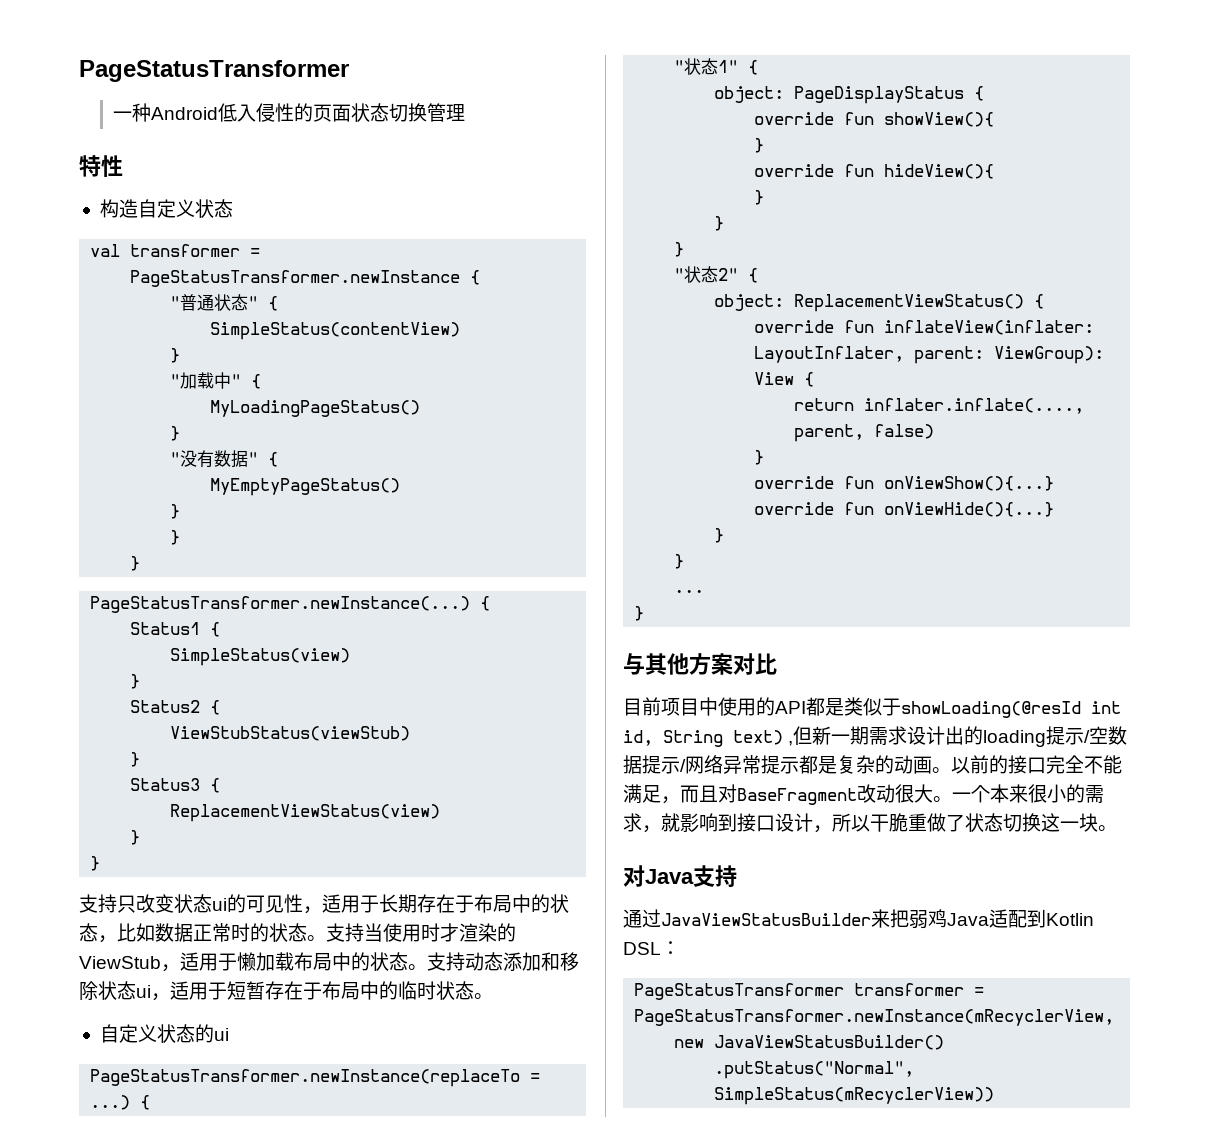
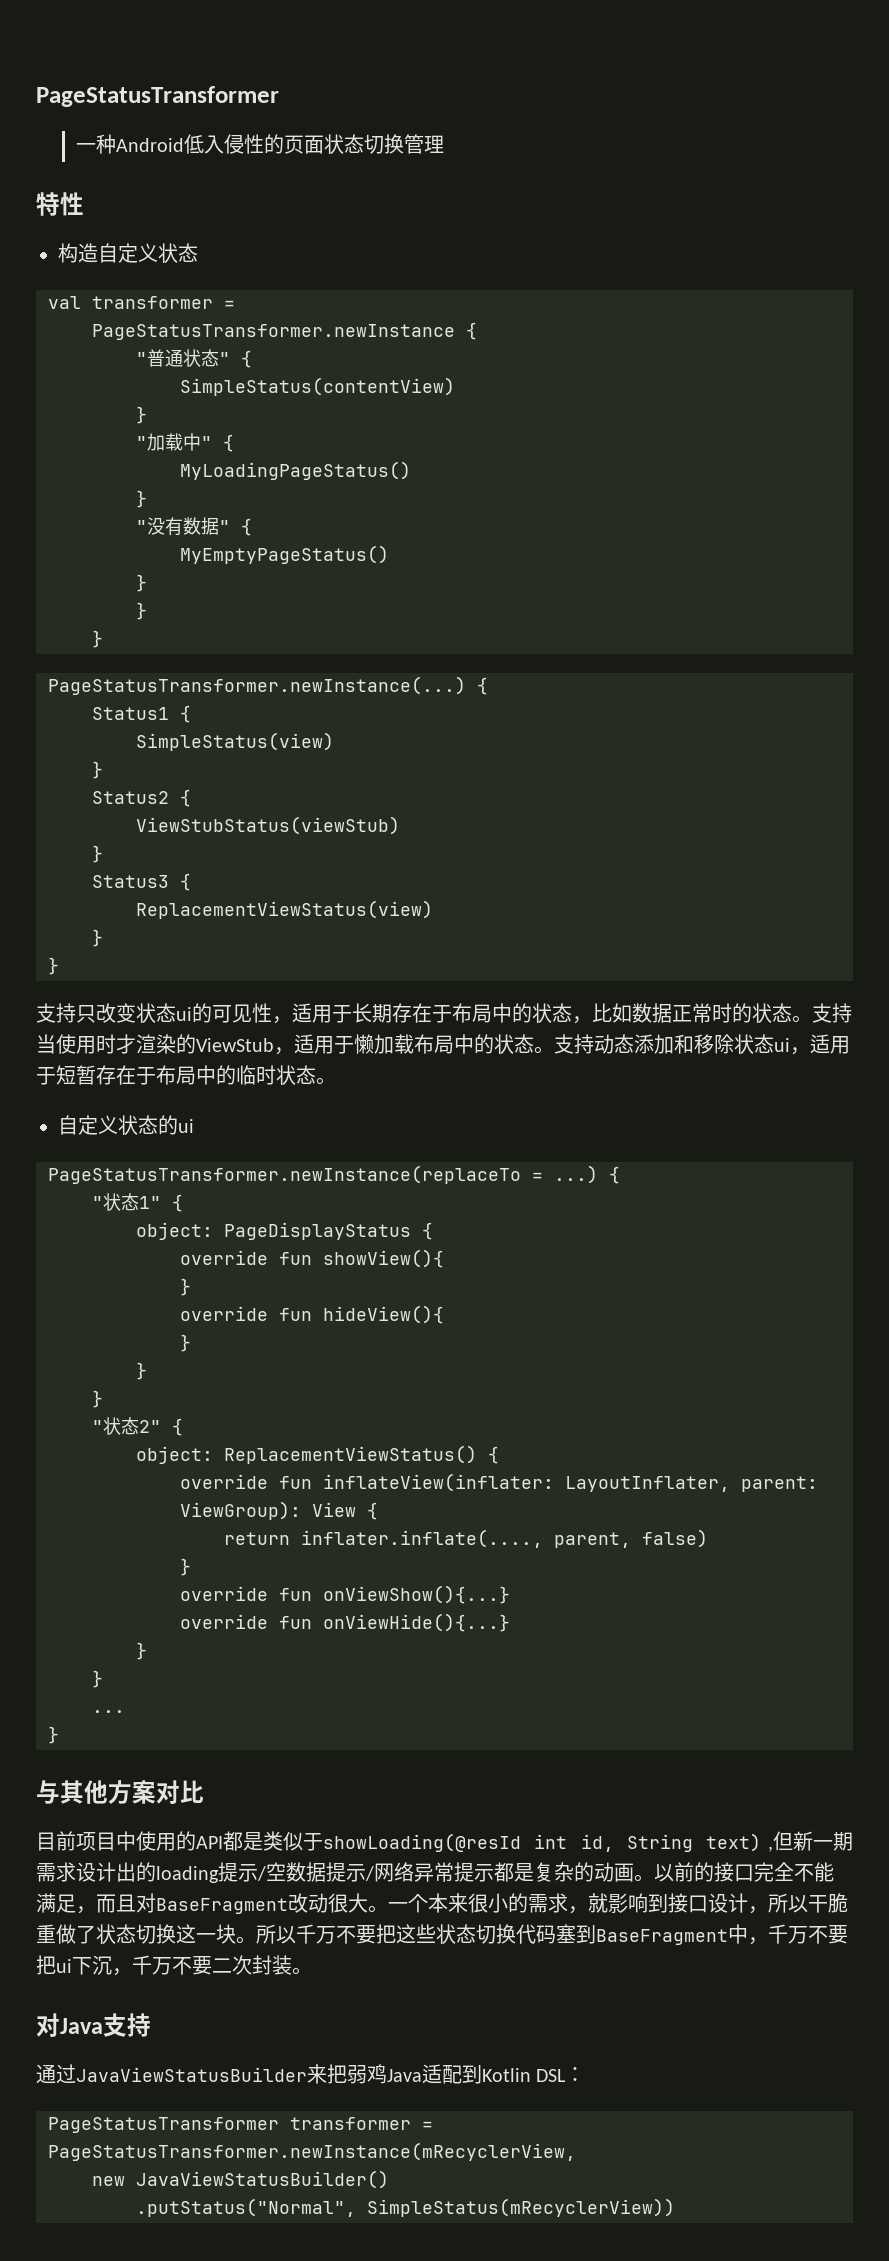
+ 所以千万不要把这些状态切换代码塞到BaseFragment中，千万不要把ui下沉，千万不要二次封装。

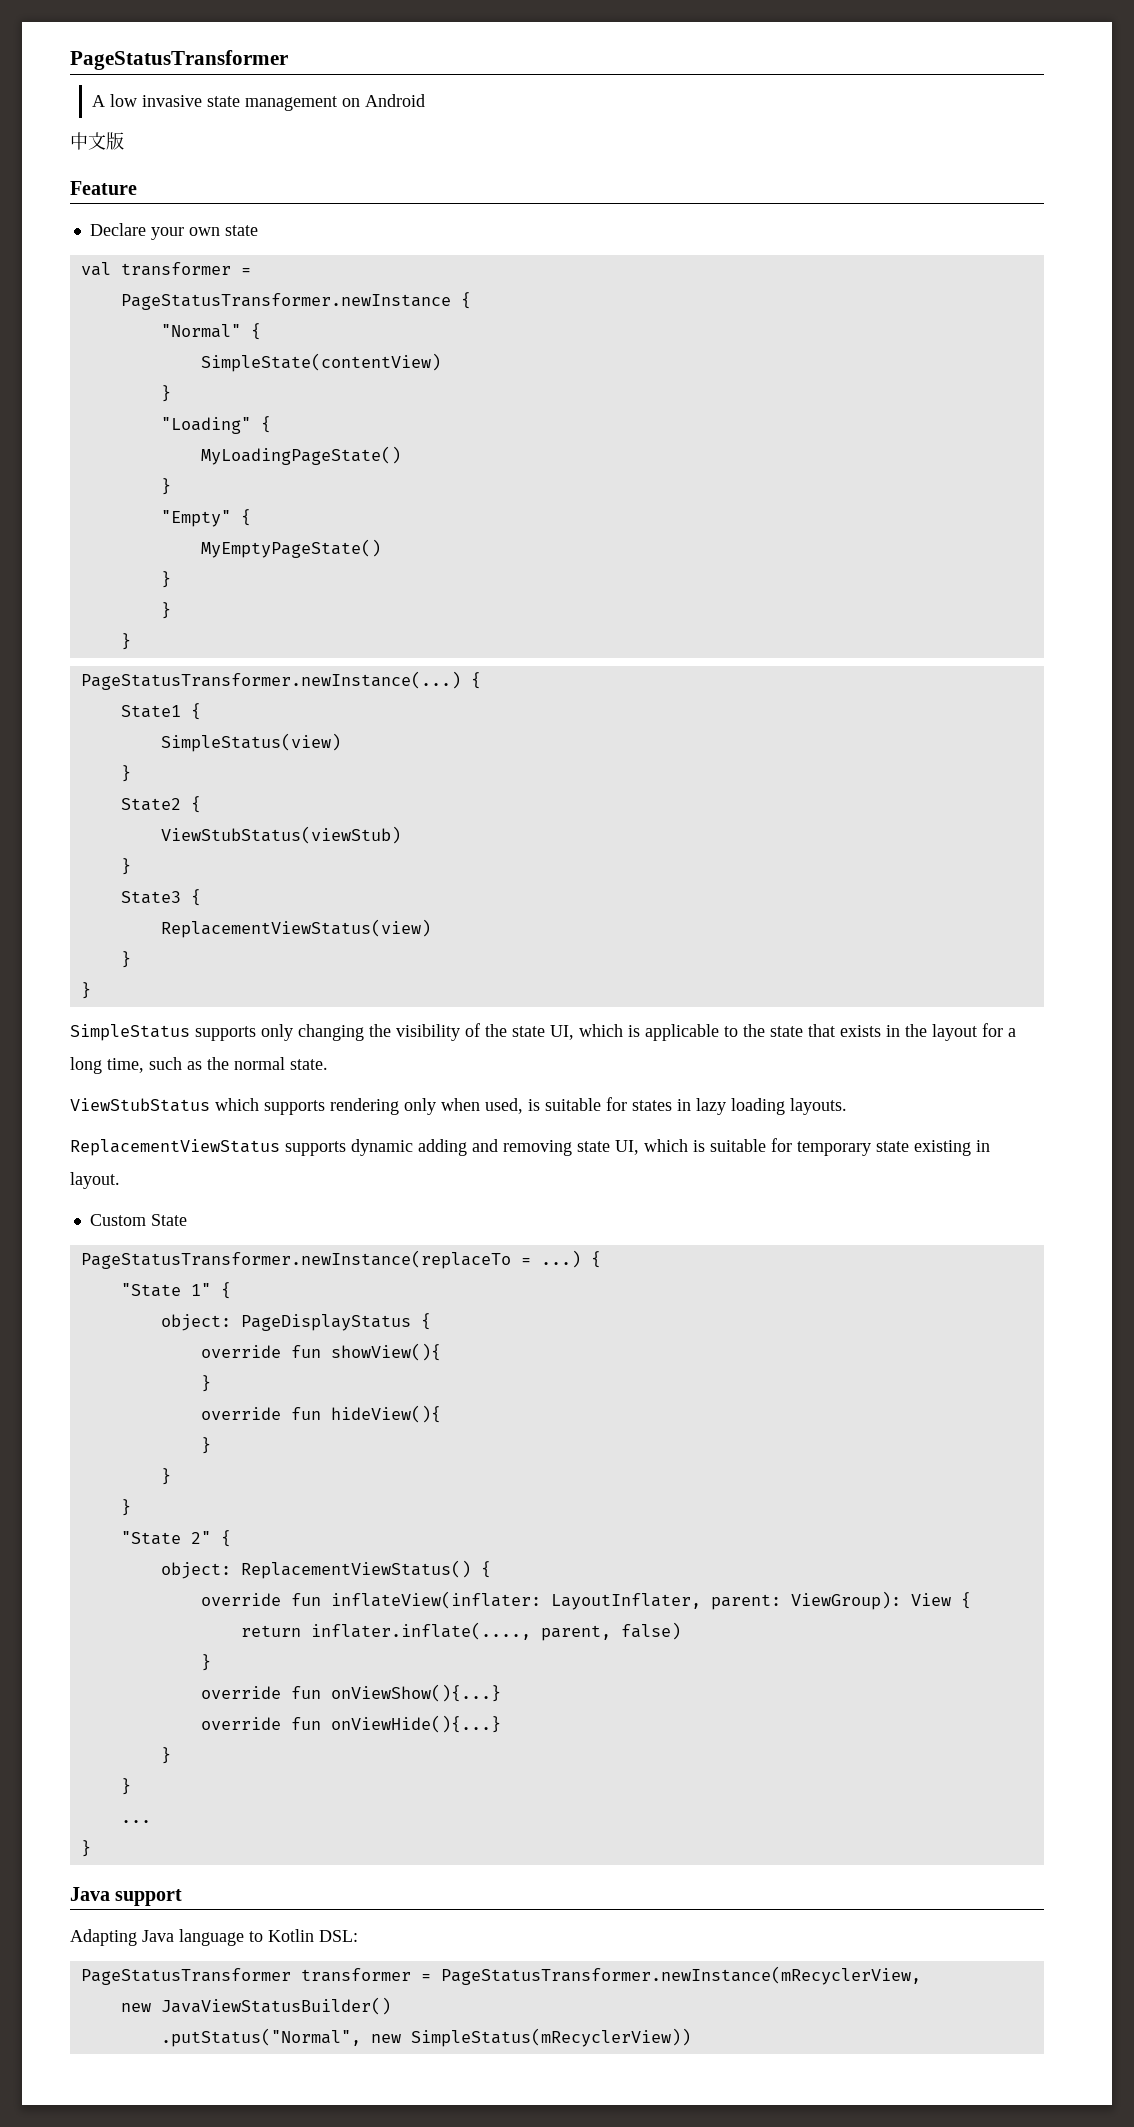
- 一种Android低入侵性的页面状态切换管理
- 特性
- 构造自定义状态
+ A low invasive state management on Android
+ 中文版
+ Feature
+ Declare your own state
- "普通状态" {
- SimpleStatus(contentView)
+ "Normal" {
+ SimpleState(contentView)
  }
- "加载中" {
- MyLoadingPageStatus()
+ "Loading" {
+ MyLoadingPageState()
  }
- "没有数据" {
- MyEmptyPageStatus()
+ "Empty" {
+ MyEmptyPageState()
- Status1 {
+ State1 {
- Status2 {
+ State2 {
- Status3 {
+ State3 {
- 支持只改变状态ui的可见性，适用于长期存在于布局中的状态，比如数据正常时的状态。支持当使用时才渲染的ViewStub，适用于懒加载布局中的状态。支持动态添加和移除状态ui，适用于短暂存在于布局中的临时状态。
- 自定义状态的ui
+ SimpleStatus supports only changing the visibility of the state UI, which is applicable to the state that exists in the layout for a long time, such as the normal state.
+ ViewStubStatus which supports rendering only when used, is suitable for states in lazy loading layouts.
+ ReplacementViewStatus supports dynamic adding and removing state UI, which is suitable for temporary state existing in layout.
+ Custom State
- "状态1" {
+ "State 1" {
- "状态2" {
+ "State 2" {
- 与其他方案对比
- 目前项目中使用的API都是类似于showLoading(@resId int id, String text) ,但新一期需求设计出的loading提示/空数据提示/网络异常提示都是复杂的动画。以前的接口完全不能满足，而且对BaseFragment改动很大。一个本来很小的需求，就影响到接口设计，所以干脆重做了状态切换这一块。所以千万不要把这些状态切换代码塞到BaseFragment中，千万不要把ui下沉，千万不要二次封装。
- 对Java支持
- 通过JavaViewStatusBuilder来把弱鸡Java适配到Kotlin DSL：
+ Java support
+ Adapting Java language to Kotlin DSL:
- .putStatus("Normal", SimpleStatus(mRecyclerView))
+ .putStatus("Normal", new SimpleStatus(mRecyclerView))

